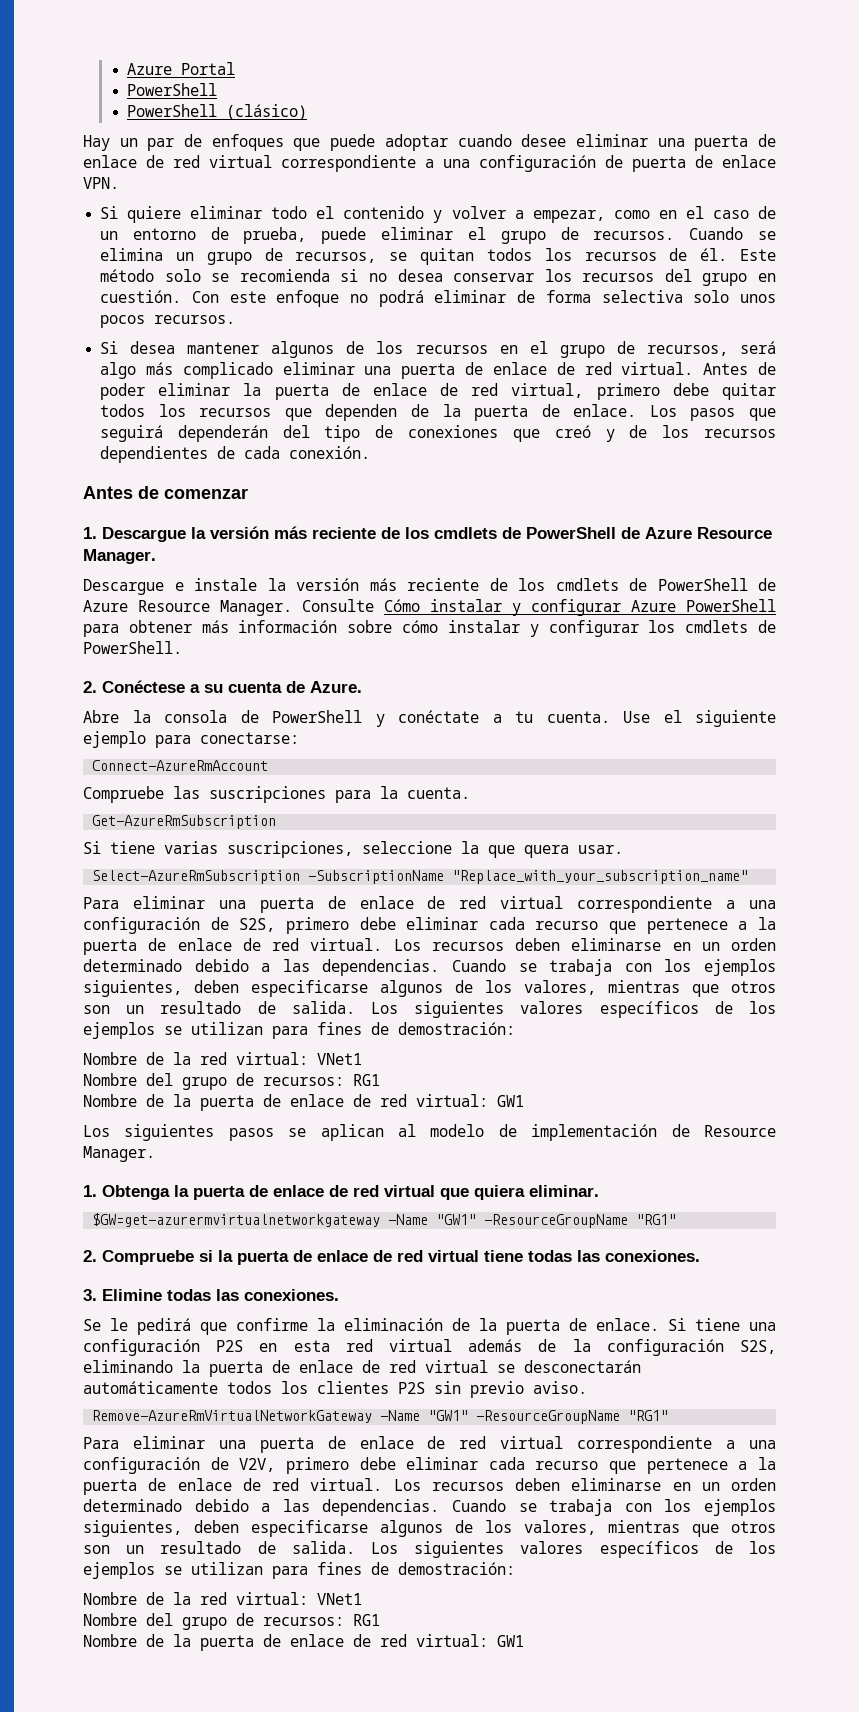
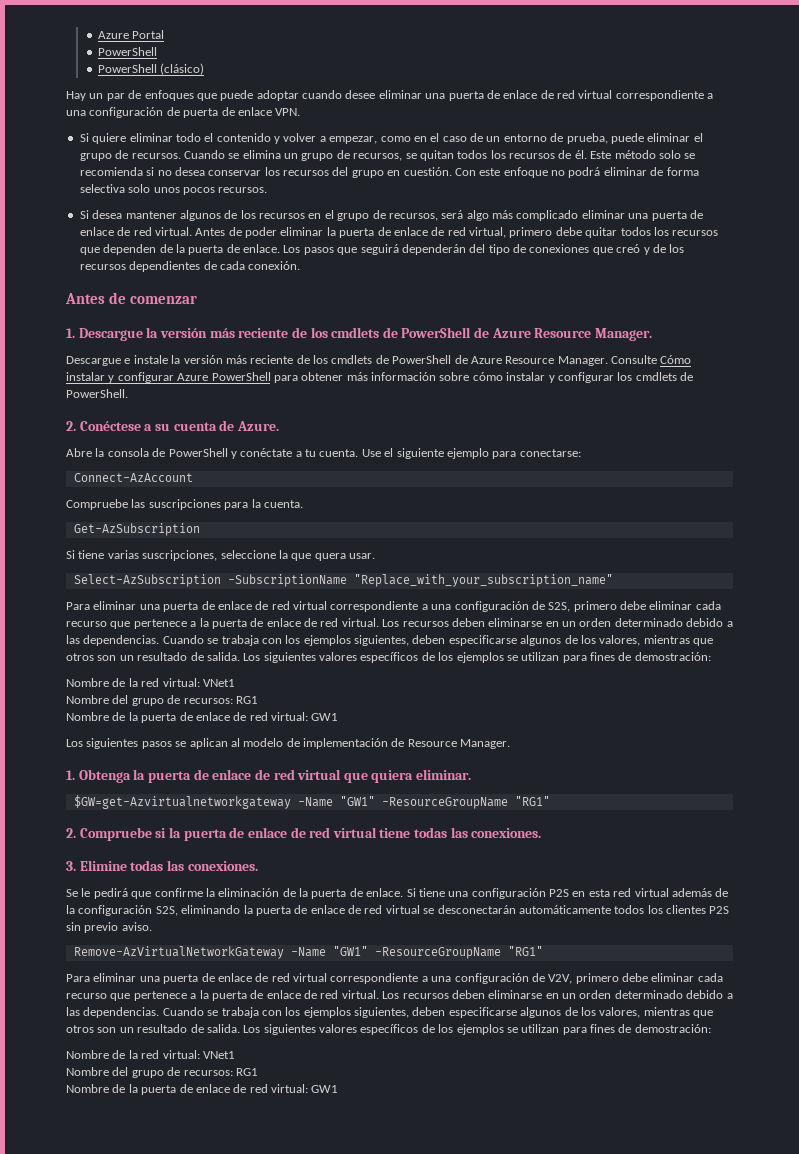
- Connect-AzureRmAccount
+ Connect-AzAccount
- Get-AzureRmSubscription
+ Get-AzSubscription
- Select-AzureRmSubscription -SubscriptionName "Replace_with_your_subscription_name"
+ Select-AzSubscription -SubscriptionName "Replace_with_your_subscription_name"
- $GW=get-azurermvirtualnetworkgateway -Name "GW1" -ResourceGroupName "RG1"
+ $GW=get-Azvirtualnetworkgateway -Name "GW1" -ResourceGroupName "RG1"
- Remove-AzureRmVirtualNetworkGateway -Name "GW1" -ResourceGroupName "RG1"
+ Remove-AzVirtualNetworkGateway -Name "GW1" -ResourceGroupName "RG1"

